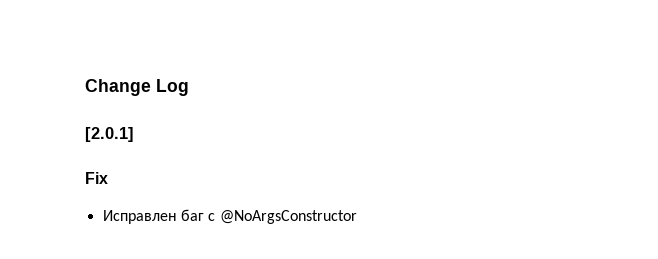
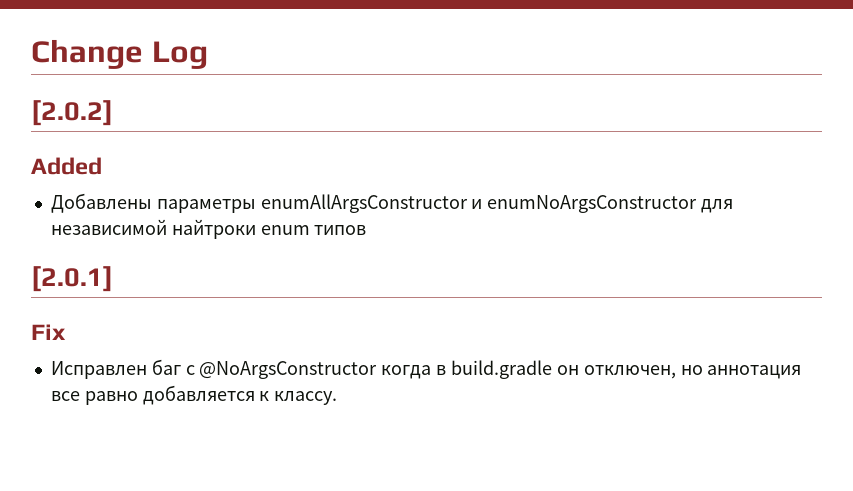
+ [2.0.2]
+ Added
+ Добавлены параметры enumAllArgsConstructor и enumNoArgsConstructor для независимой найтроки enum типов
- Исправлен баг с @NoArgsConstructor
+ Исправлен баг с @NoArgsConstructor когда в build.gradle он отключен, но аннотация все равно добавляется к классу.

